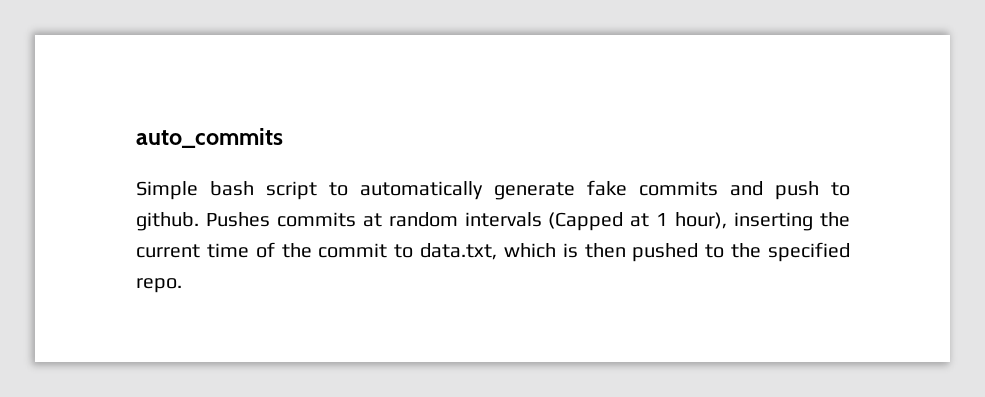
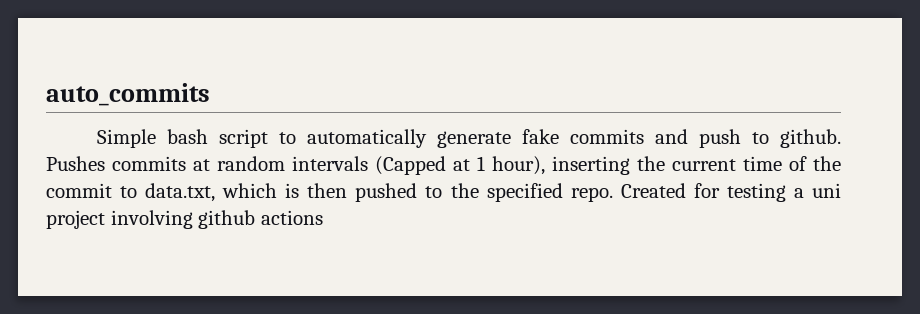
+ Created for testing a uni project involving github actions

